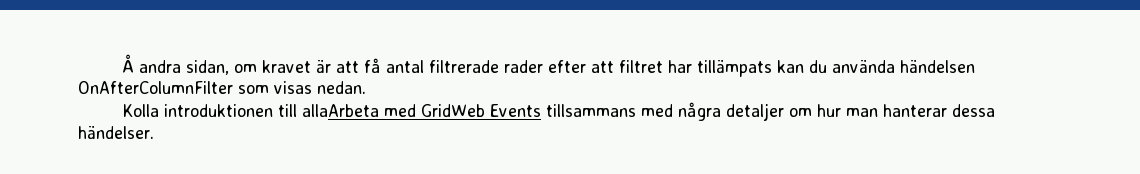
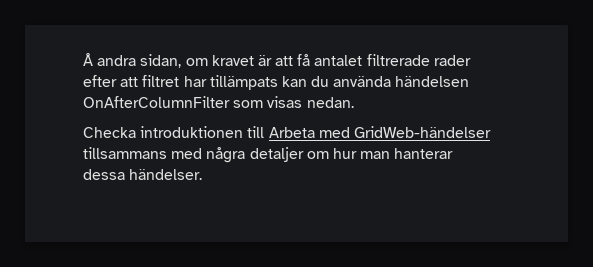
- Å andra sidan, om kravet är att få antal filtrerade rader efter att filtret har tillämpats kan du använda händelsen OnAfterColumnFilter som visas nedan.
+ Å andra sidan, om kravet är att få antalet filtrerade rader efter att filtret har tillämpats kan du använda händelsen OnAfterColumnFilter som visas nedan.
- Kolla introduktionen till allaArbeta med GridWeb Events tillsammans med några detaljer om hur man hanterar dessa händelser.
+ Checka introduktionen till Arbeta med GridWeb-händelser tillsammans med några detaljer om hur man hanterar dessa händelser.

